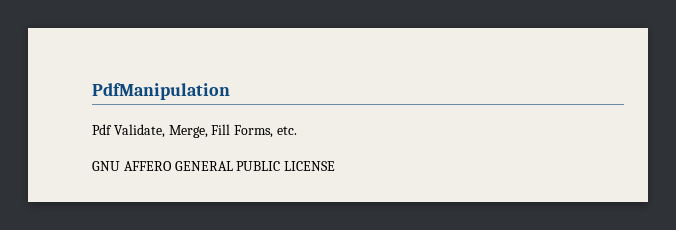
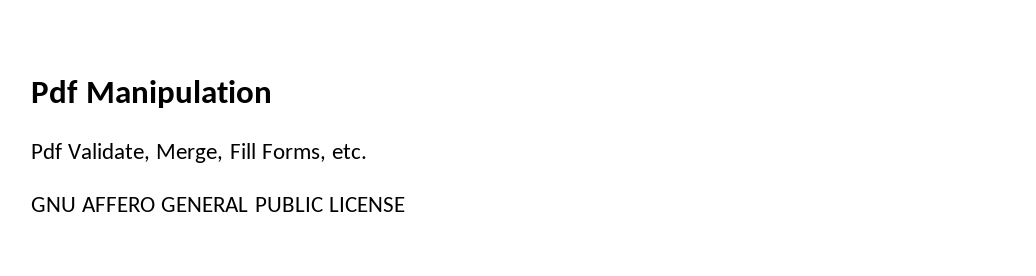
- PdfManipulation
+ Pdf Manipulation

